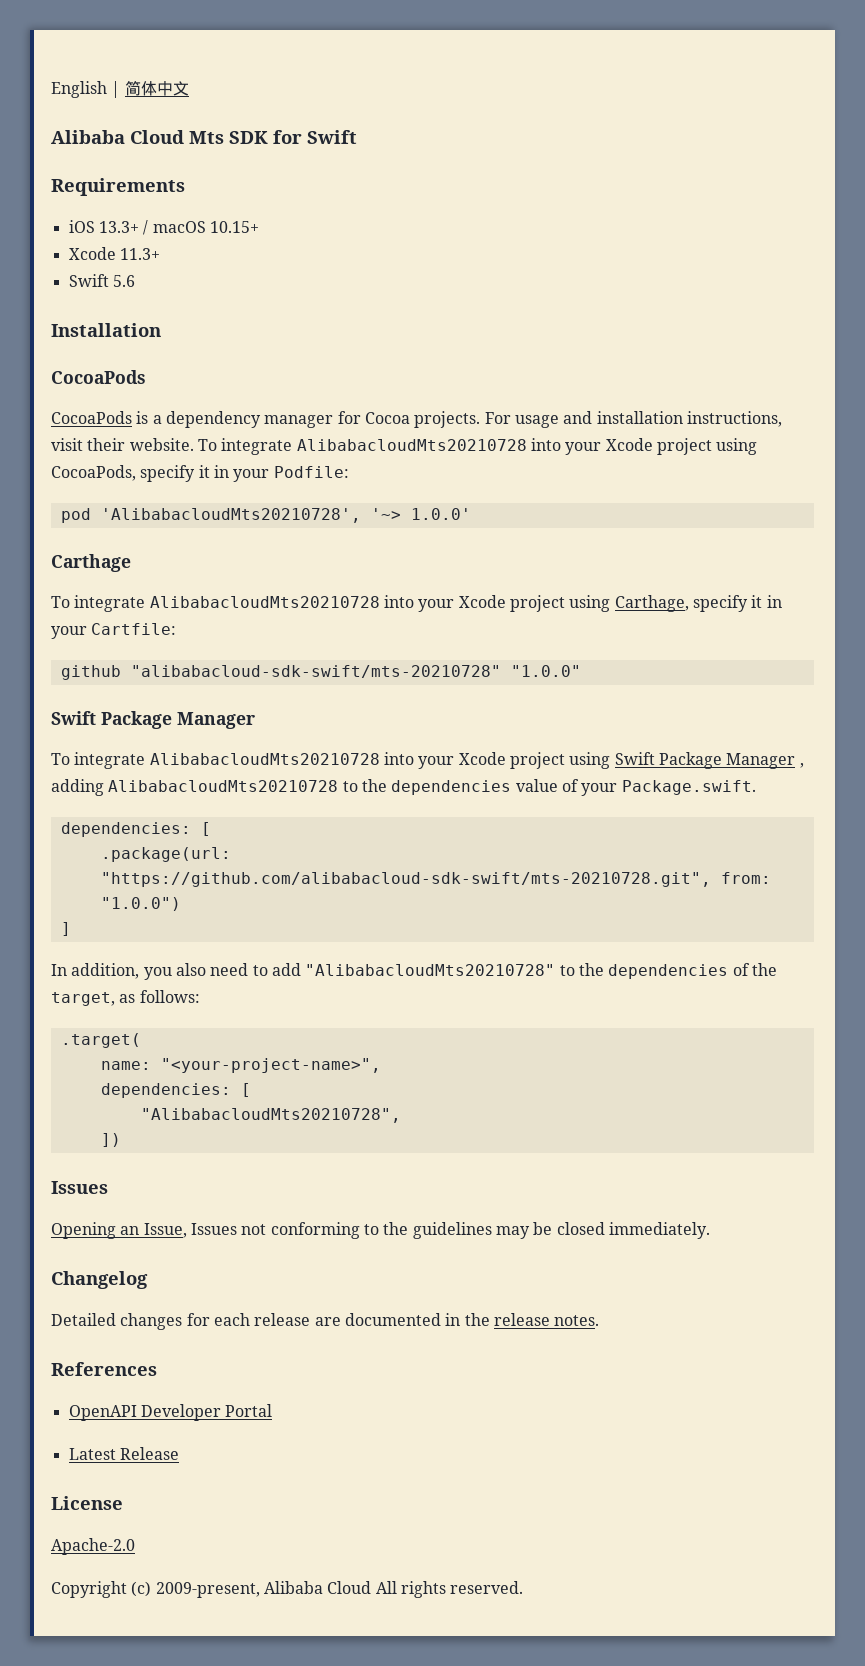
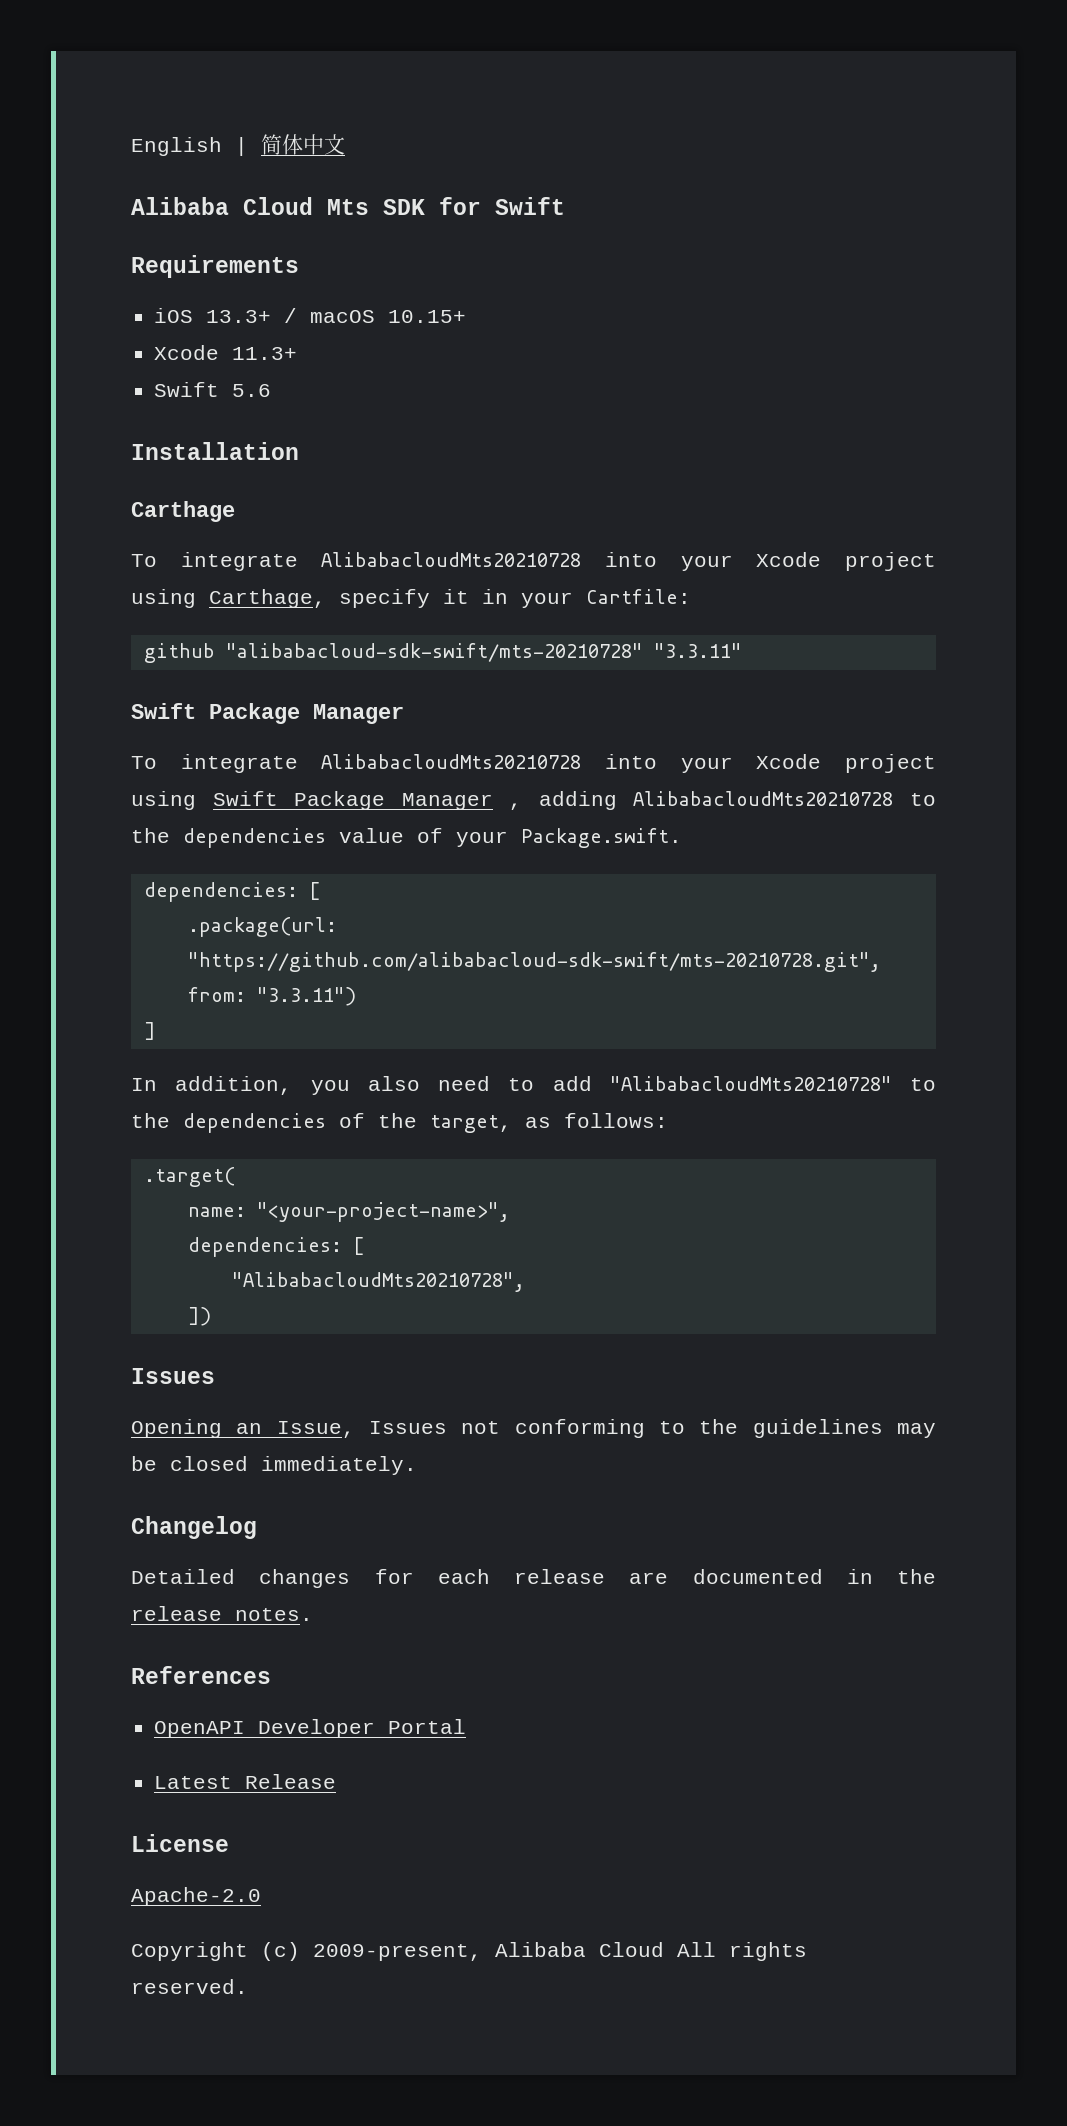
  Installation
- CocoaPods
- CocoaPods is a dependency manager for Cocoa projects. For usage and installation instructions, visit their website. To integrate AlibabacloudMts20210728 into your Xcode project using CocoaPods, specify it in your Podfile:
- pod 'AlibabacloudMts20210728', '~> 1.0.0'
- github "alibabacloud-sdk-swift/mts-20210728" "1.0.0"
+ github "alibabacloud-sdk-swift/mts-20210728" "3.3.11"
- .package(url: "https://github.com/alibabacloud-sdk-swift/mts-20210728.git", from: "1.0.0")
+ .package(url: "https://github.com/alibabacloud-sdk-swift/mts-20210728.git", from: "3.3.11")

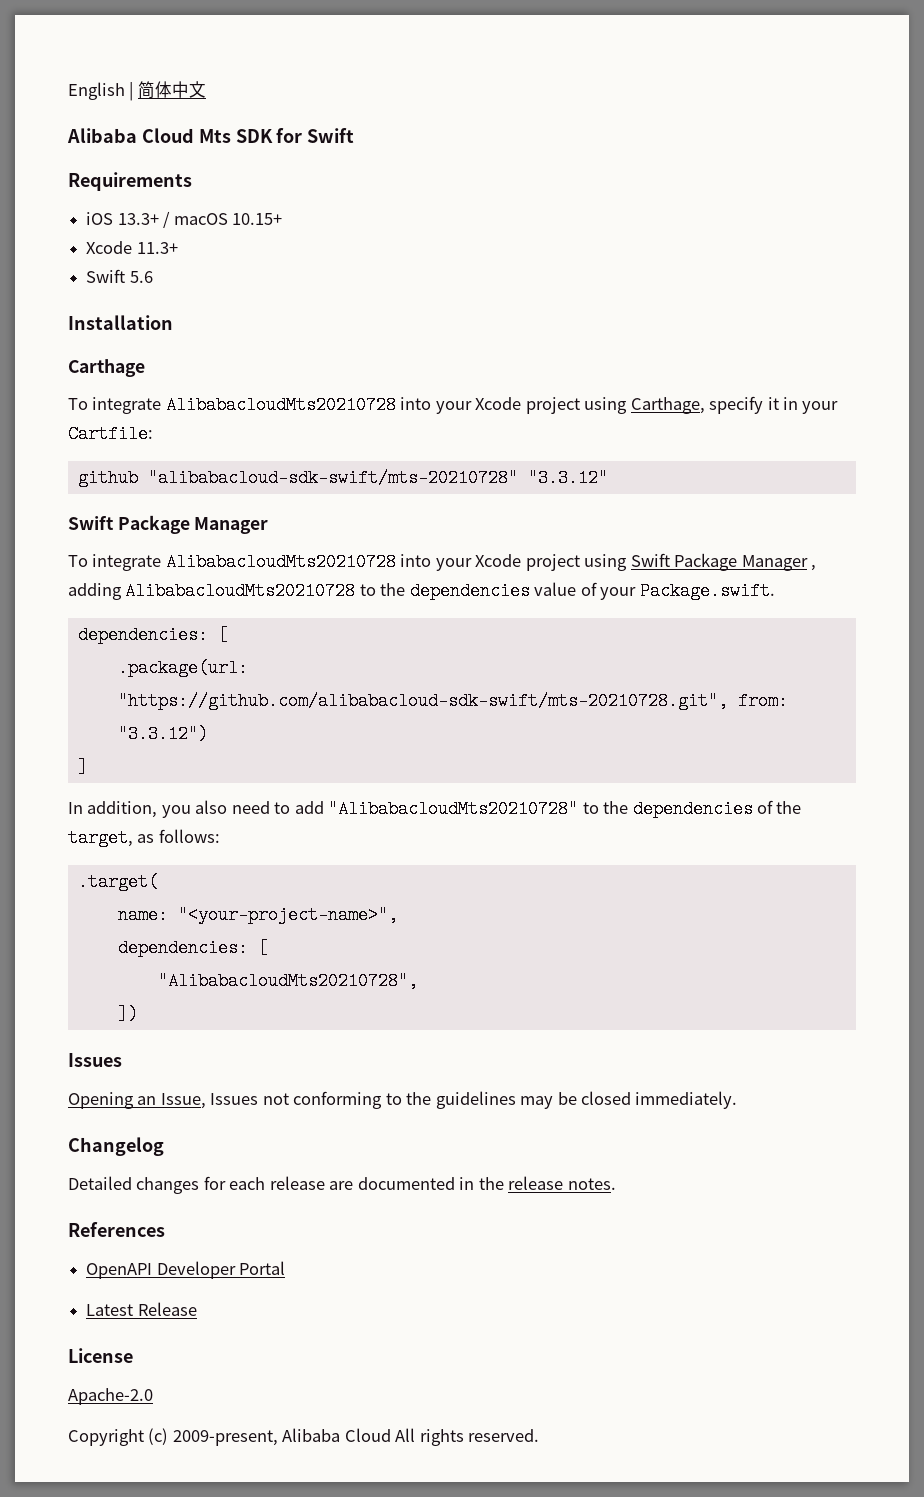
- github "alibabacloud-sdk-swift/mts-20210728" "3.3.11"
+ github "alibabacloud-sdk-swift/mts-20210728" "3.3.12"
- .package(url: "https://github.com/alibabacloud-sdk-swift/mts-20210728.git", from: "3.3.11")
+ .package(url: "https://github.com/alibabacloud-sdk-swift/mts-20210728.git", from: "3.3.12")

